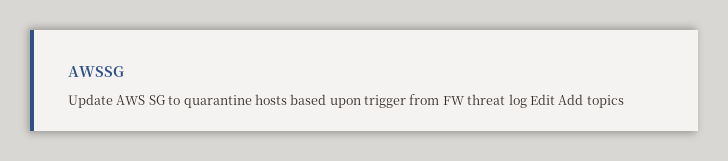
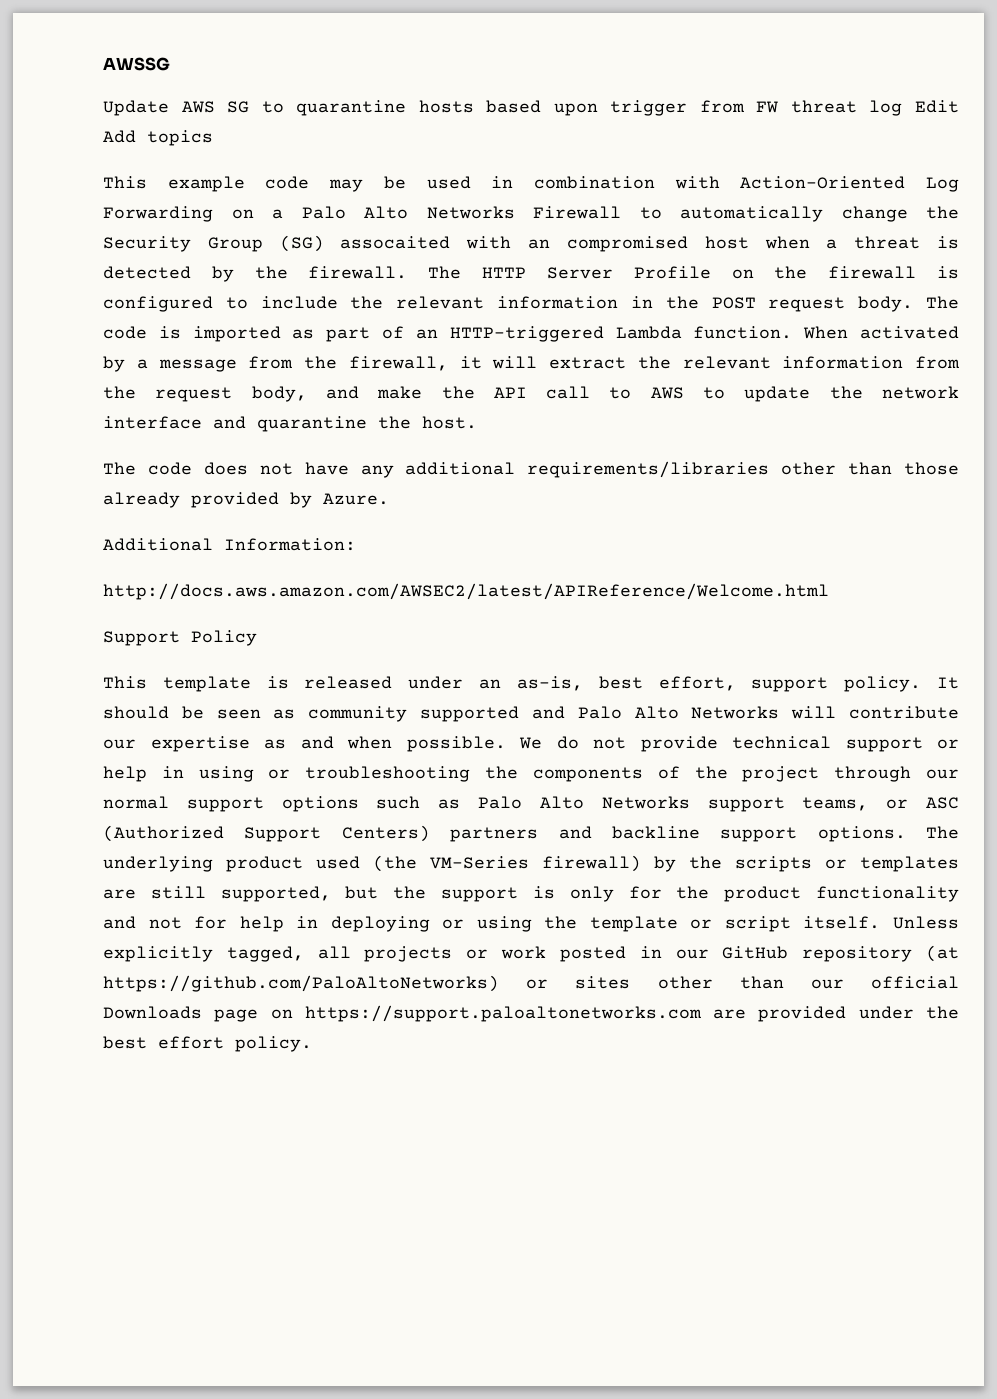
+ This example code may be used in combination with Action-Oriented Log Forwarding on a Palo Alto Networks Firewall to automatically change the Security Group (SG) assocaited with an compromised host when a threat is detected by the firewall. The HTTP Server Profile on the firewall is configured to include the relevant information in the POST request body. The code is imported as part of an HTTP-triggered Lambda function. When activated by a message from the firewall, it will extract the relevant information from the request body, and make the API call to AWS to update the network interface and quarantine the host.
+ The code does not have any additional requirements/libraries other than those already provided by Azure.
+ Additional Information:
+ http://docs.aws.amazon.com/AWSEC2/latest/APIReference/Welcome.html
+ Support Policy
+ This template is released under an as-is, best effort, support policy. It should be seen as community supported and Palo Alto Networks will contribute our expertise as and when possible. We do not provide technical support or help in using or troubleshooting the components of the project through our normal support options such as Palo Alto Networks support teams, or ASC (Authorized Support Centers) partners and backline support options. The underlying product used (the VM-Series firewall) by the scripts or templates are still supported, but the support is only for the product functionality and not for help in deploying or using the template or script itself. Unless explicitly tagged, all projects or work posted in our GitHub repository (at https://github.com/PaloAltoNetworks) or sites other than our official Downloads page on https://support.paloaltonetworks.com are provided under the best effort policy.

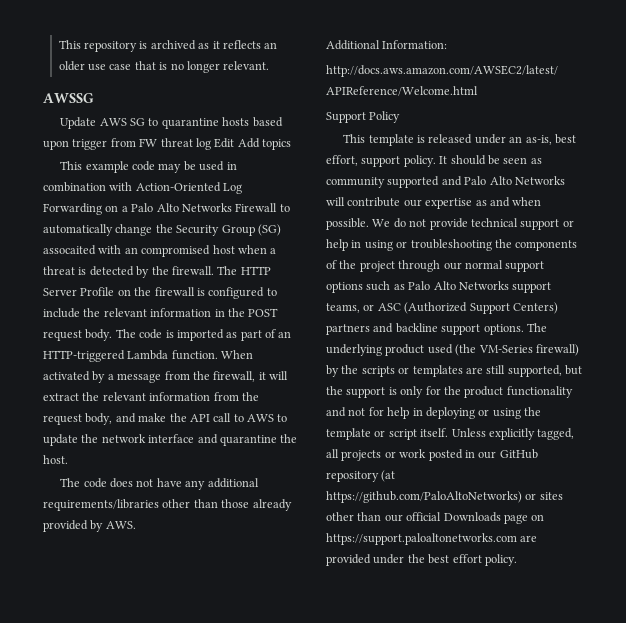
+ This repository is archived as it reflects an older use case that is no longer relevant.
- The code does not have any additional requirements/libraries other than those already provided by Azure.
+ The code does not have any additional requirements/libraries other than those already provided by AWS.

